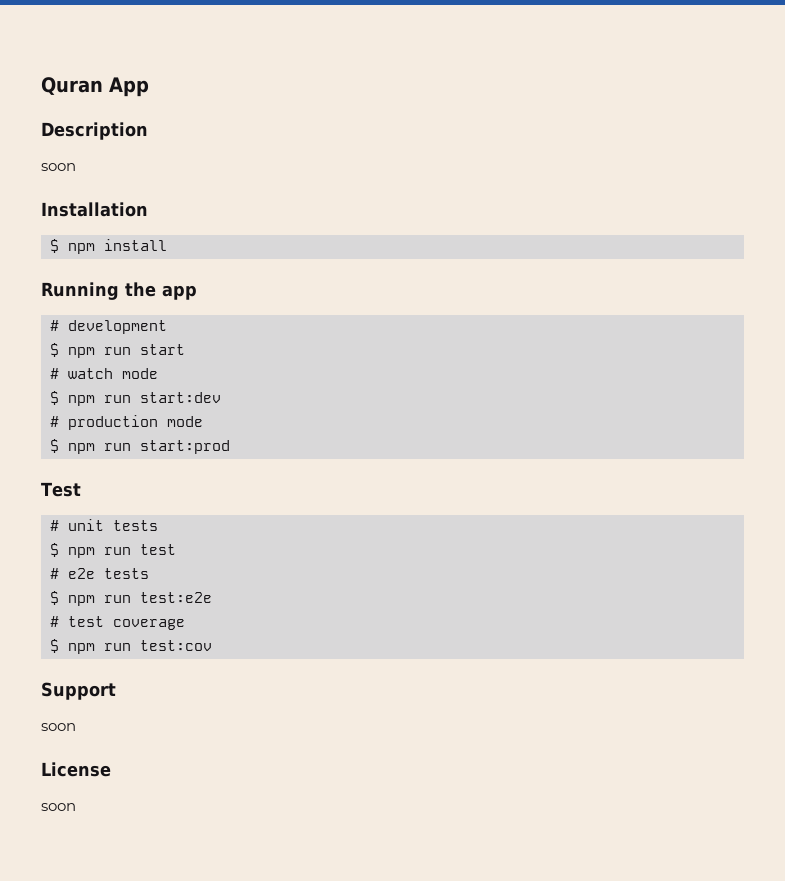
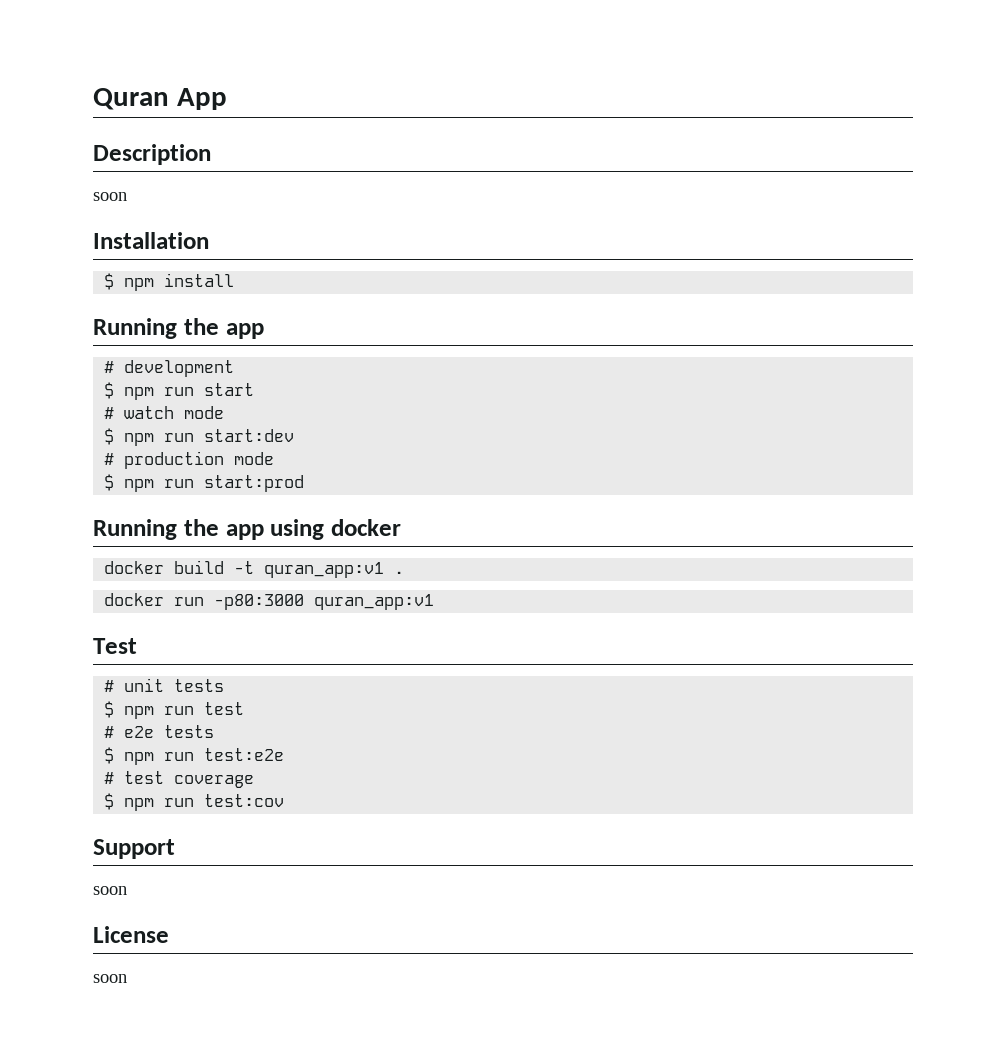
+ Running the app using docker
+ docker build -t quran_app:v1 .
+ docker run -p80:3000 quran_app:v1

